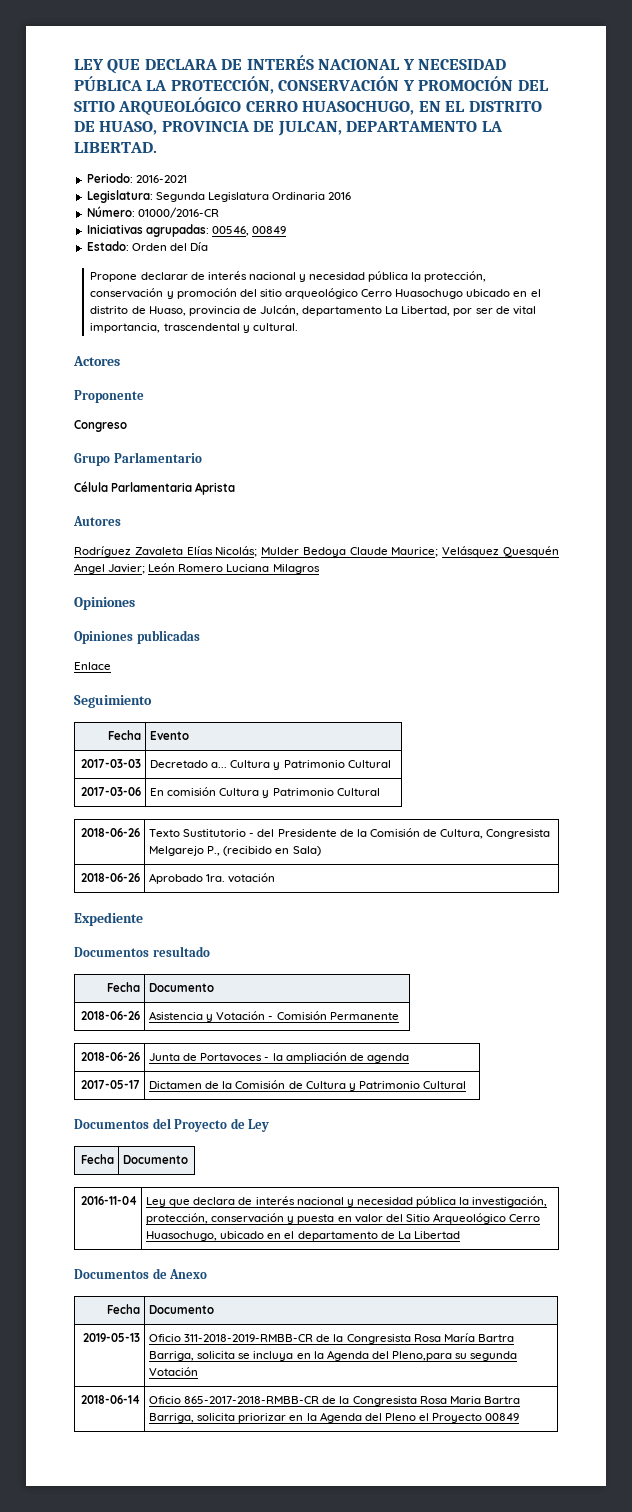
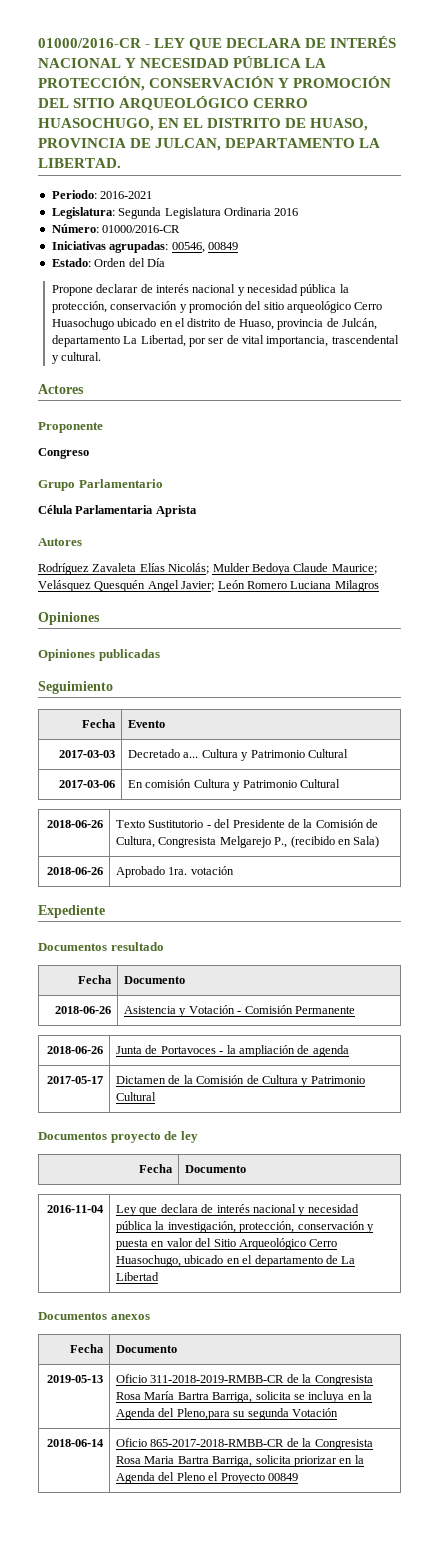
- LEY QUE DECLARA DE INTERÉS NACIONAL Y NECESIDAD PÚBLICA LA PROTECCIÓN, CONSERVACIÓN Y PROMOCIÓN DEL SITIO ARQUEOLÓGICO CERRO HUASOCHUGO, EN EL DISTRITO DE HUASO, PROVINCIA DE JULCAN, DEPARTAMENTO LA LIBERTAD.
+ 01000/2016-CR - LEY QUE DECLARA DE INTERÉS NACIONAL Y NECESIDAD PÚBLICA LA PROTECCIÓN, CONSERVACIÓN Y PROMOCIÓN DEL SITIO ARQUEOLÓGICO CERRO HUASOCHUGO, EN EL DISTRITO DE HUASO, PROVINCIA DE JULCAN, DEPARTAMENTO LA LIBERTAD.
- Enlace
- Documentos del Proyecto de Ley
+ Documentos proyecto de ley
- Documentos de Anexo
+ Documentos anexos

